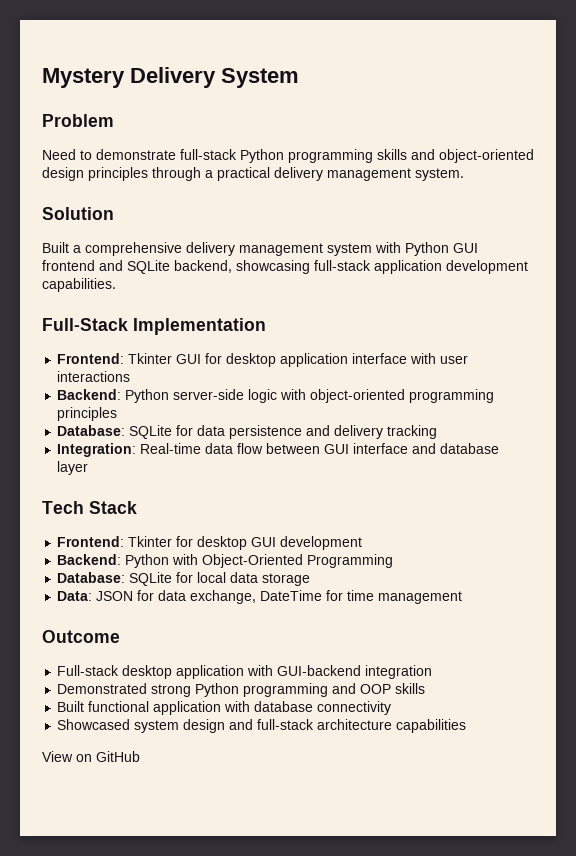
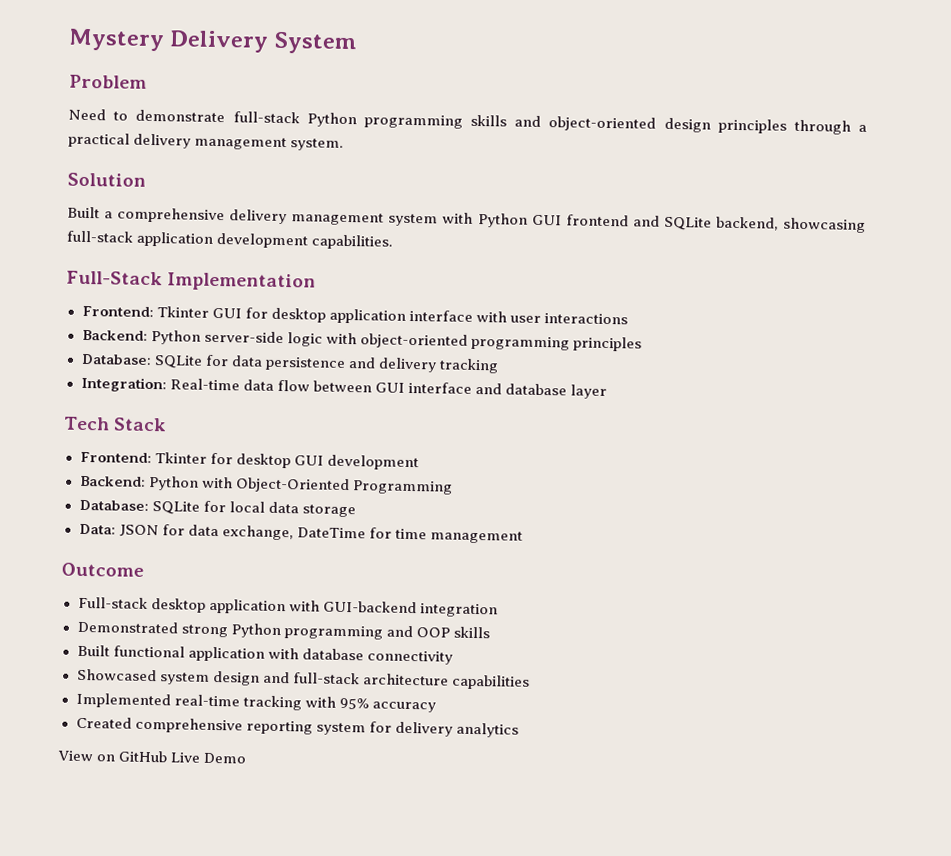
+ Implemented real-time tracking with 95% accuracy
+ Created comprehensive reporting system for delivery analytics
- View on GitHub
+ View on GitHub Live Demo

